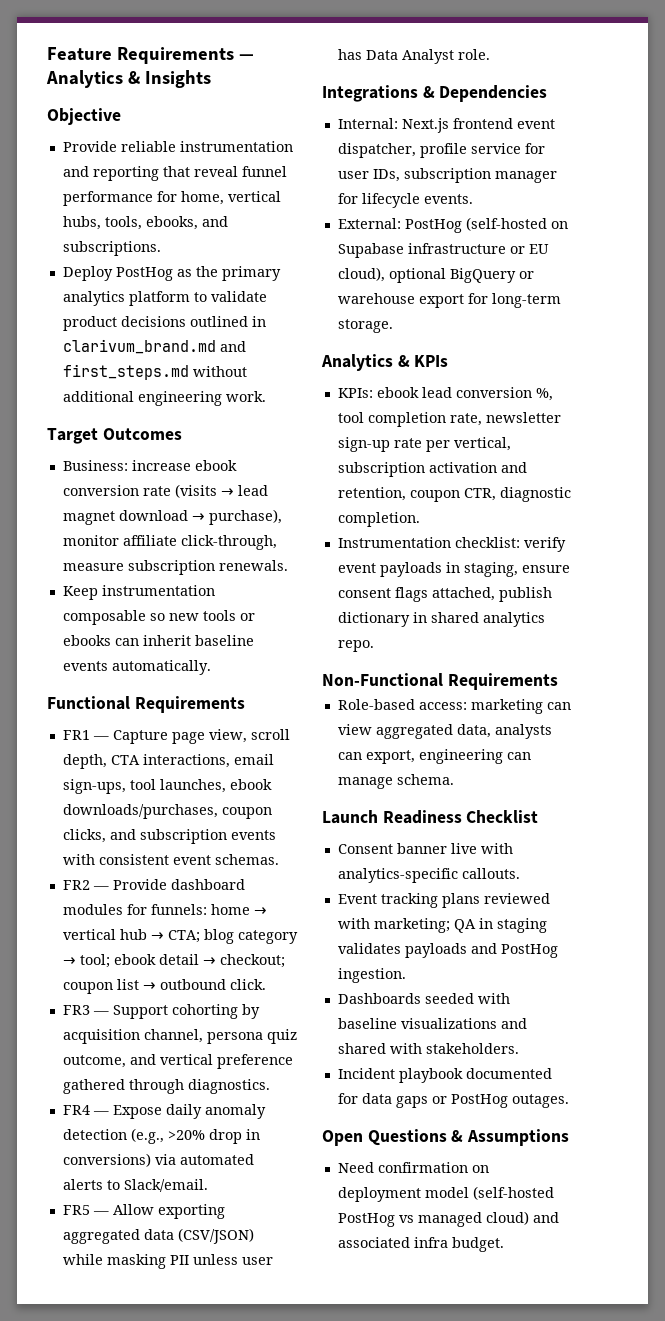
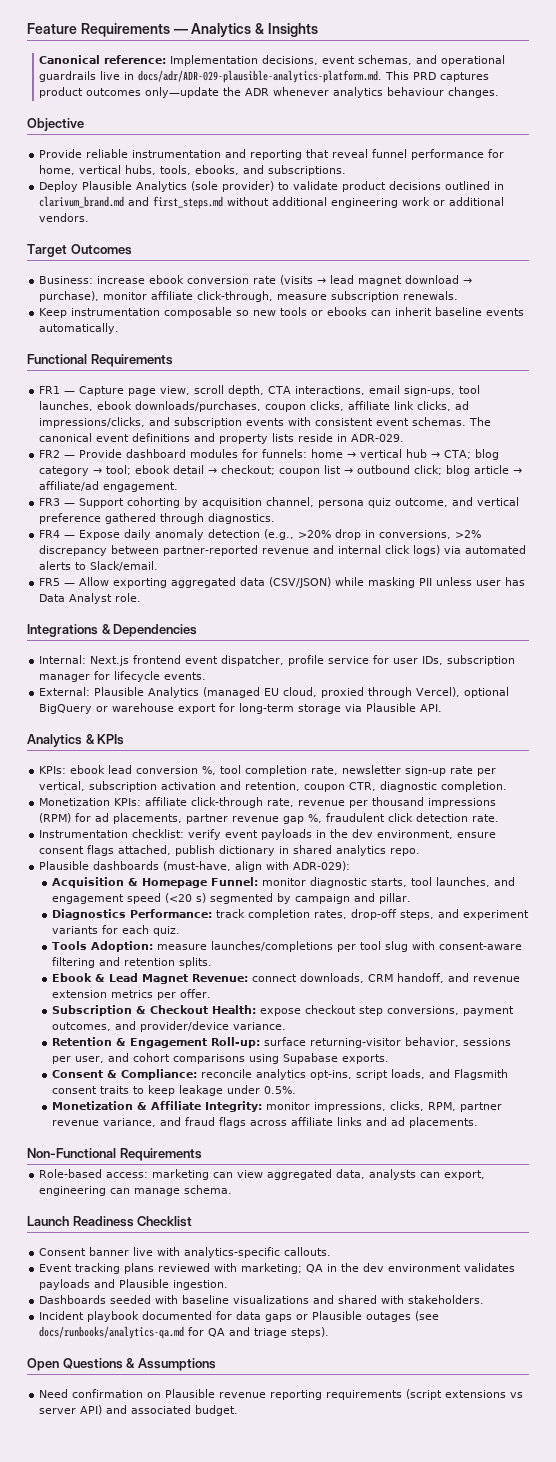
+ Canonical reference: Implementation decisions, event schemas, and operational guardrails live in docs/adr/ADR-029-plausible-analytics-platform.md. This PRD captures product outcomes only—update the ADR whenever analytics behaviour changes.
- Deploy PostHog as the primary analytics platform to validate product decisions outlined in clarivum_brand.md and first_steps.md without additional engineering work.
+ Deploy Plausible Analytics (sole provider) to validate product decisions outlined in clarivum_brand.md and first_steps.md without additional engineering work or additional vendors.
- FR1 — Capture page view, scroll depth, CTA interactions, email sign-ups, tool launches, ebook downloads/purchases, coupon clicks, and subscription events with consistent event schemas.
+ FR1 — Capture page view, scroll depth, CTA interactions, email sign-ups, tool launches, ebook downloads/purchases, coupon clicks, affiliate link clicks, ad impressions/clicks, and subscription events with consistent event schemas. The canonical event definitions and property lists reside in ADR-029.
- FR2 — Provide dashboard modules for funnels: home → vertical hub → CTA; blog category → tool; ebook detail → checkout; coupon list → outbound click.
+ FR2 — Provide dashboard modules for funnels: home → vertical hub → CTA; blog category → tool; ebook detail → checkout; coupon list → outbound click; blog article → affiliate/ad engagement.
- FR4 — Expose daily anomaly detection (e.g., >20% drop in conversions) via automated alerts to Slack/email.
+ FR4 — Expose daily anomaly detection (e.g., >20% drop in conversions, >2% discrepancy between partner-reported revenue and internal click logs) via automated alerts to Slack/email.
- External: PostHog (self-hosted on Supabase infrastructure or EU cloud), optional BigQuery or warehouse export for long-term storage.
+ External: Plausible Analytics (managed EU cloud, proxied through Vercel), optional BigQuery or warehouse export for long-term storage via Plausible API.
+ Monetization KPIs: affiliate click-through rate, revenue per thousand impressions (RPM) for ad placements, partner revenue gap %, fraudulent click detection rate.
- Instrumentation checklist: verify event payloads in staging, ensure consent flags attached, publish dictionary in shared analytics repo.
+ Instrumentation checklist: verify event payloads in the dev environment, ensure consent flags attached, publish dictionary in shared analytics repo.
+ Plausible dashboards (must-have, align with ADR-029):
+ Acquisition & Homepage Funnel: monitor diagnostic starts, tool launches, and engagement speed (<20 s) segmented by campaign and pillar.
+ Diagnostics Performance: track completion rates, drop-off steps, and experiment variants for each quiz.
+ Tools Adoption: measure launches/completions per tool slug with consent-aware filtering and retention splits.
+ Ebook & Lead Magnet Revenue: connect downloads, CRM handoff, and revenue extension metrics per offer.
+ Subscription & Checkout Health: expose checkout step conversions, payment outcomes, and provider/device variance.
+ Retention & Engagement Roll-up: surface returning-visitor behavior, sessions per user, and cohort comparisons using Supabase exports.
+ Consent & Compliance: reconcile analytics opt-ins, script loads, and Flagsmith consent traits to keep leakage under 0.5%.
+ Monetization & Affiliate Integrity: monitor impressions, clicks, RPM, partner revenue variance, and fraud flags across affiliate links and ad placements.
- Event tracking plans reviewed with marketing; QA in staging validates payloads and PostHog ingestion.
+ Event tracking plans reviewed with marketing; QA in the dev environment validates payloads and Plausible ingestion.
- Incident playbook documented for data gaps or PostHog outages.
+ Incident playbook documented for data gaps or Plausible outages (see docs/runbooks/analytics-qa.md for QA and triage steps).
- Need confirmation on deployment model (self-hosted PostHog vs managed cloud) and associated infra budget.
+ Need confirmation on Plausible revenue reporting requirements (script extensions vs server API) and associated budget.

